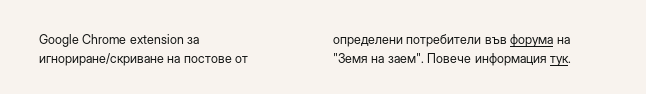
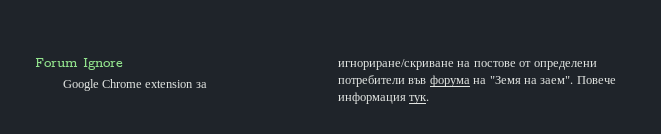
+ Forum Ignore

